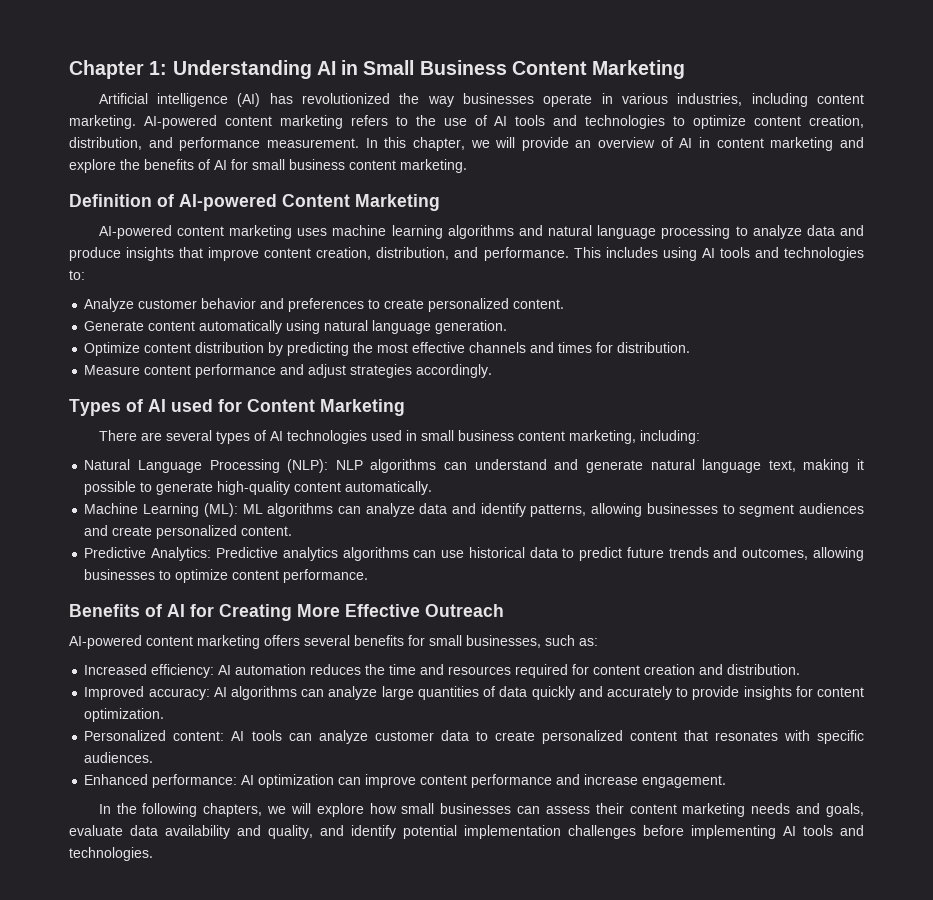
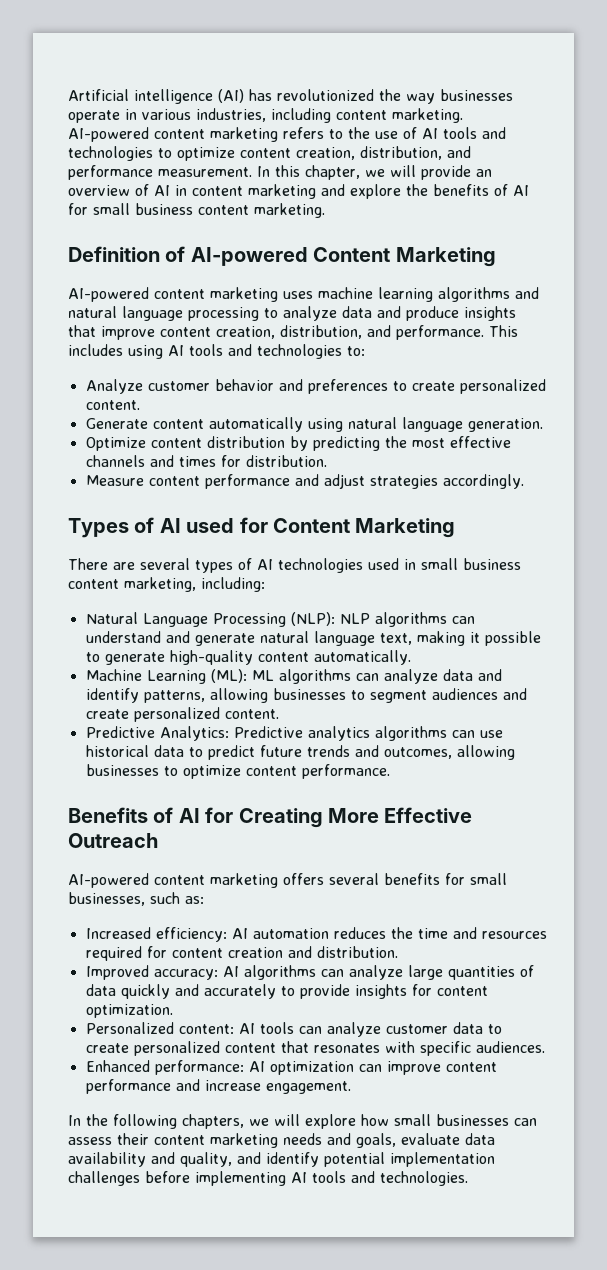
- Chapter 1: Understanding AI in Small Business Content Marketing

